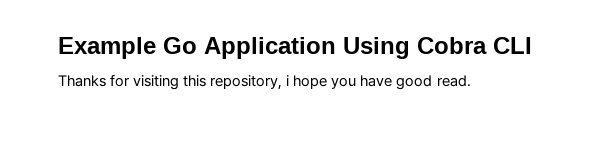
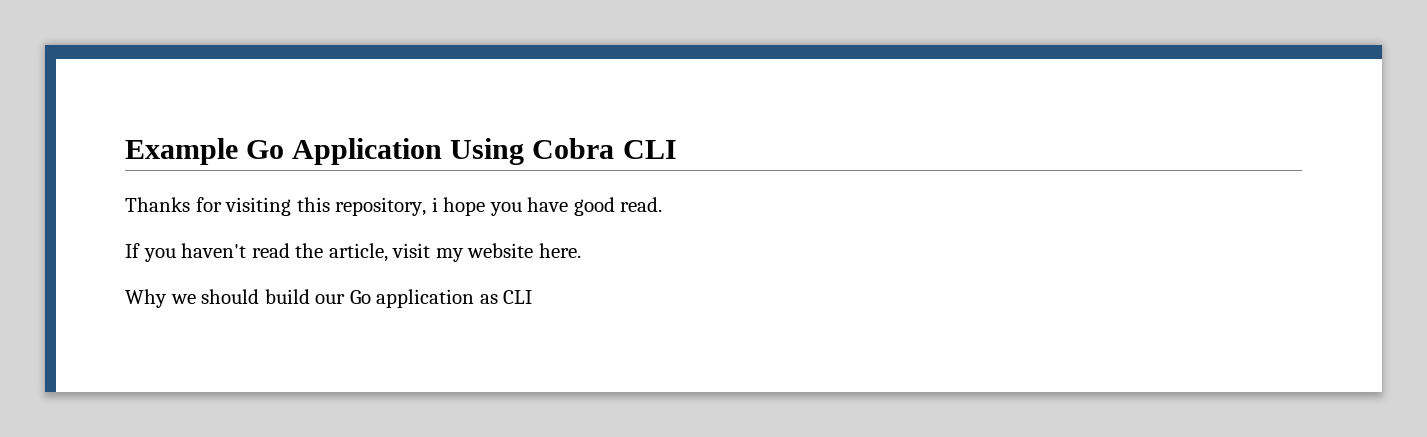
+ If you haven't read the article, visit my website here.
+ Why we should build our Go application as CLI

